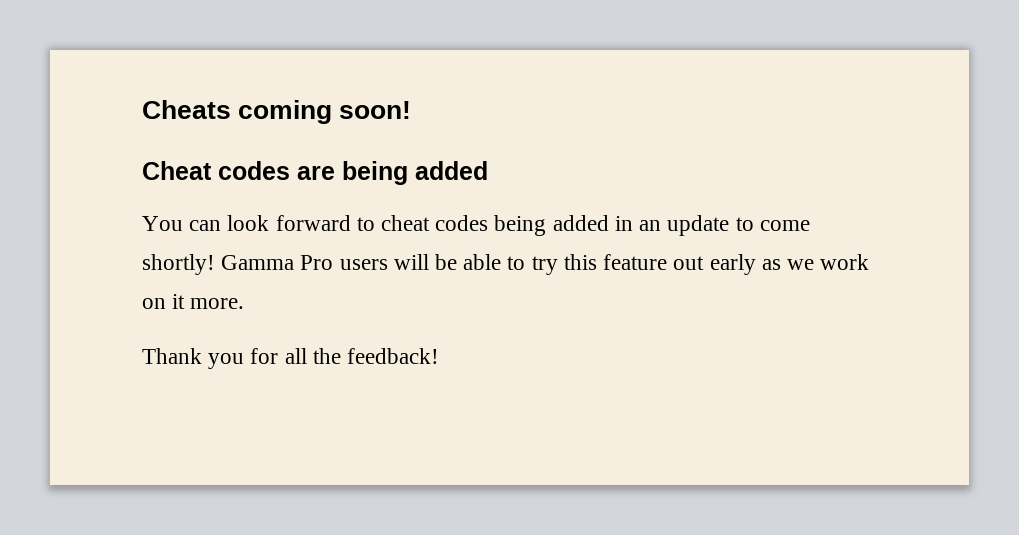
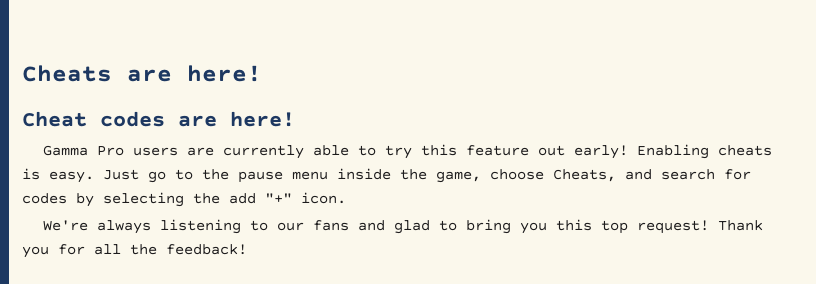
- Cheats coming soon!
+ Cheats are here!
- Cheat codes are being added
- You can look forward to cheat codes being added in an update to come shortly! Gamma Pro users will be able to try this feature out early as we work on it more.
- Thank you for all the feedback!
+ Cheat codes are here!
+ Gamma Pro users are currently able to try this feature out early! Enabling cheats is easy. Just go to the pause menu inside the game, choose Cheats, and search for codes by selecting the add "+" icon.
+ We're always listening to our fans and glad to bring you this top request! Thank you for all the feedback!

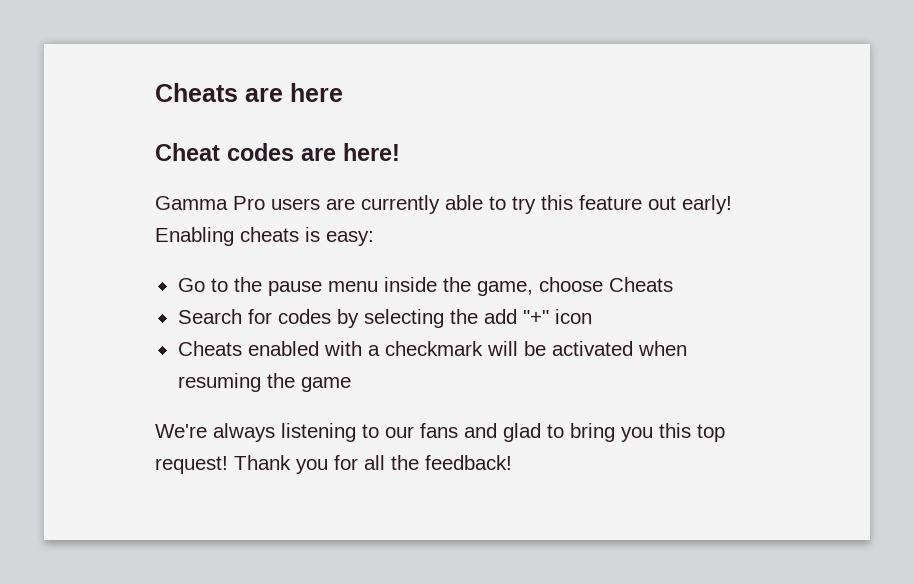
- Cheats are here!
+ Cheats are here
- Enabling cheats is easy. Just go to the pause menu inside the game, choose Cheats, and search for codes by selecting the add "+" icon.
+ Enabling cheats is easy:
+ Go to the pause menu inside the game, choose Cheats
+ Search for codes by selecting the add "+" icon
+ Cheats enabled with a checkmark will be activated when resuming the game

